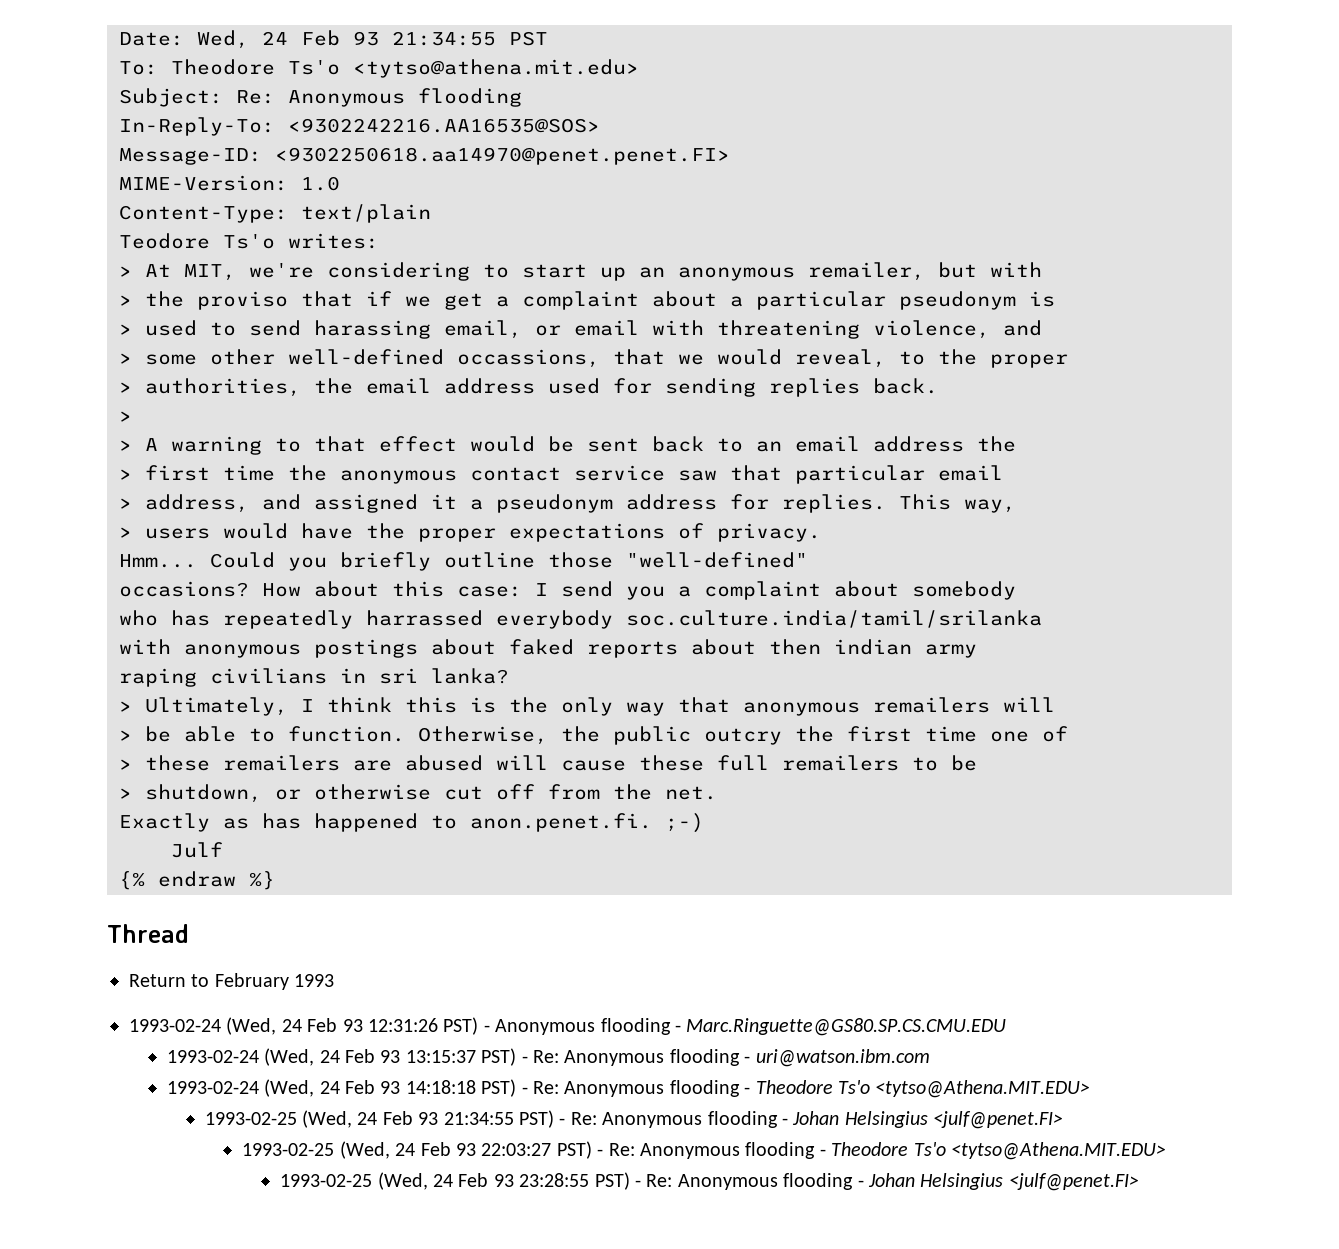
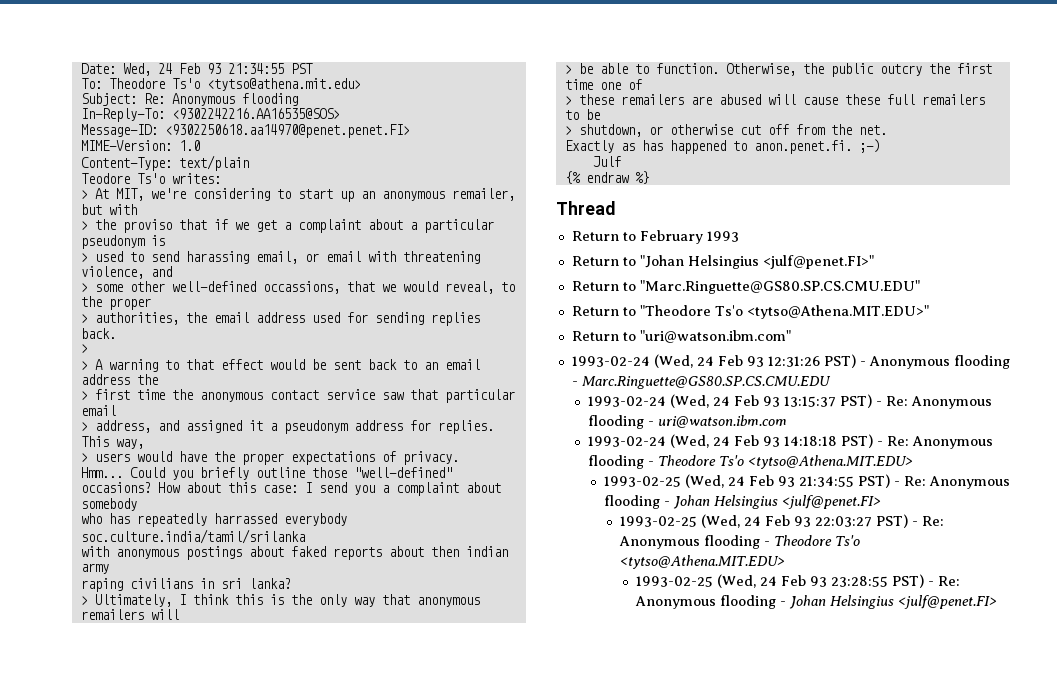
+ Return to "Johan Helsingius <julf@penet.FI>"
+ Return to "Marc.Ringuette@GS80.SP.CS.CMU.EDU"
+ Return to "Theodore Ts'o <tytso@Athena.MIT.EDU>"
+ Return to "uri@watson.ibm.com"

